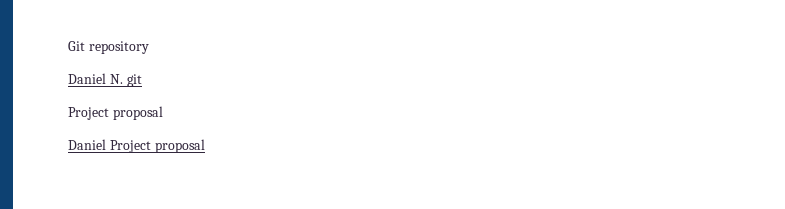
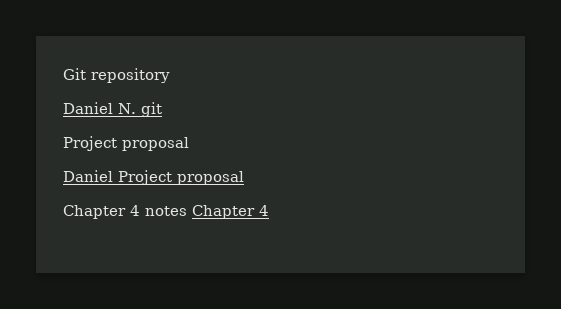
+ Chapter 4 notes Chapter 4

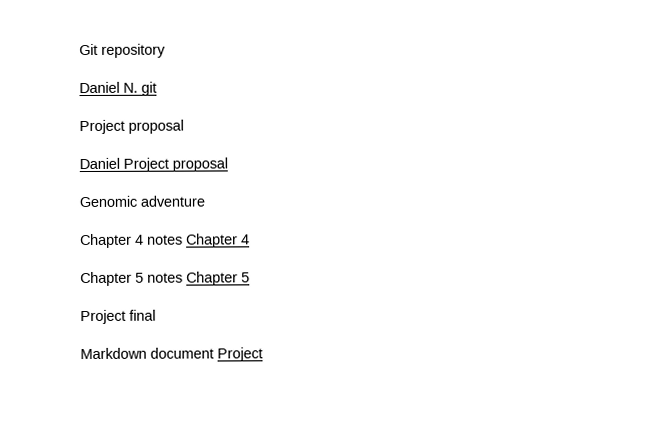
+ Genomic adventure
+ Chapter 5 notes Chapter 5
+ Project final
+ Markdown document Project

